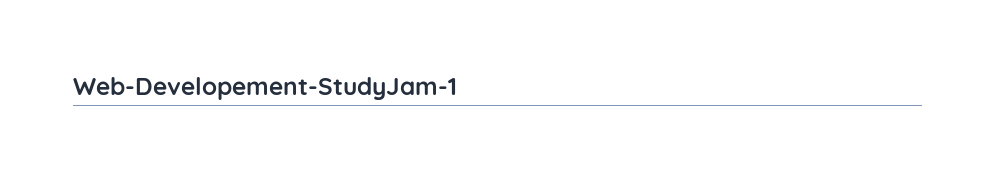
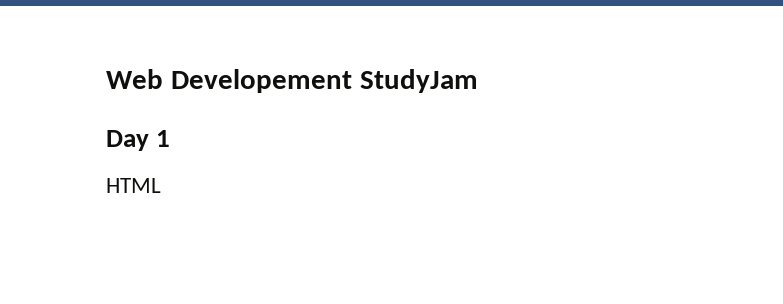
- Web-Developement-StudyJam-1
+ Web Developement StudyJam
+ Day 1
+ HTML

